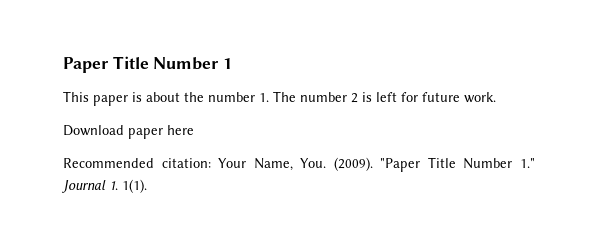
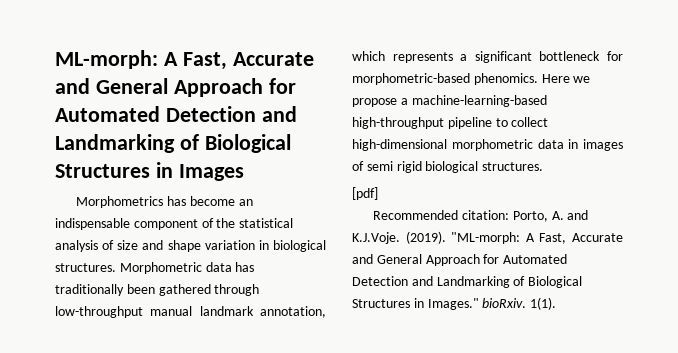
- Paper Title Number 1
- This paper is about the number 1. The number 2 is left for future work.
- Download paper here
- Recommended citation: Your Name, You. (2009). "Paper Title Number 1." Journal 1. 1(1).
+ ML-morph: A Fast, Accurate and General Approach for Automated Detection and Landmarking of Biological Structures in Images
+ Morphometrics has become an indispensable component of the statistical analysis of size and shape variation in biological structures. Morphometric data has traditionally been gathered through low-throughput manual landmark annotation, which represents a significant bottleneck for morphometric-based phenomics. Here we propose a machine-learning-based high-throughput pipeline to collect high-dimensional morphometric data in images of semi rigid biological structures.
+ [pdf]
+ Recommended citation: Porto, A. and K.J.Voje. (2019). "ML-morph: A Fast, Accurate and General Approach for Automated Detection and Landmarking of Biological Structures in Images." bioRxiv. 1(1).

